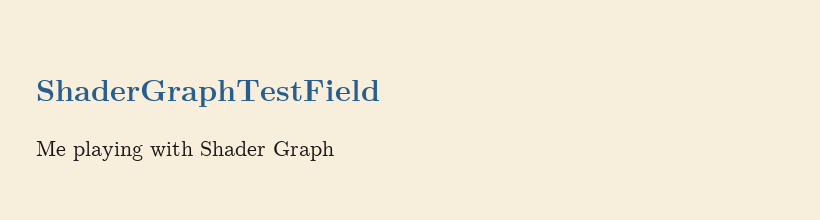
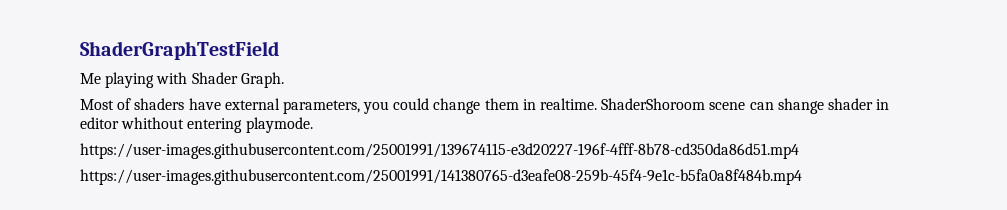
- Me playing with Shader Graph
+ Me playing with Shader Graph.
+ Most of shaders have external parameters, you could change them in realtime. ShaderShoroom scene can shange shader in editor whithout entering playmode.
+ https://user-images.githubusercontent.com/25001991/139674115-e3d20227-196f-4fff-8b78-cd350da86d51.mp4
+ https://user-images.githubusercontent.com/25001991/141380765-d3eafe08-259b-45f4-9e1c-b5fa0a8f484b.mp4

